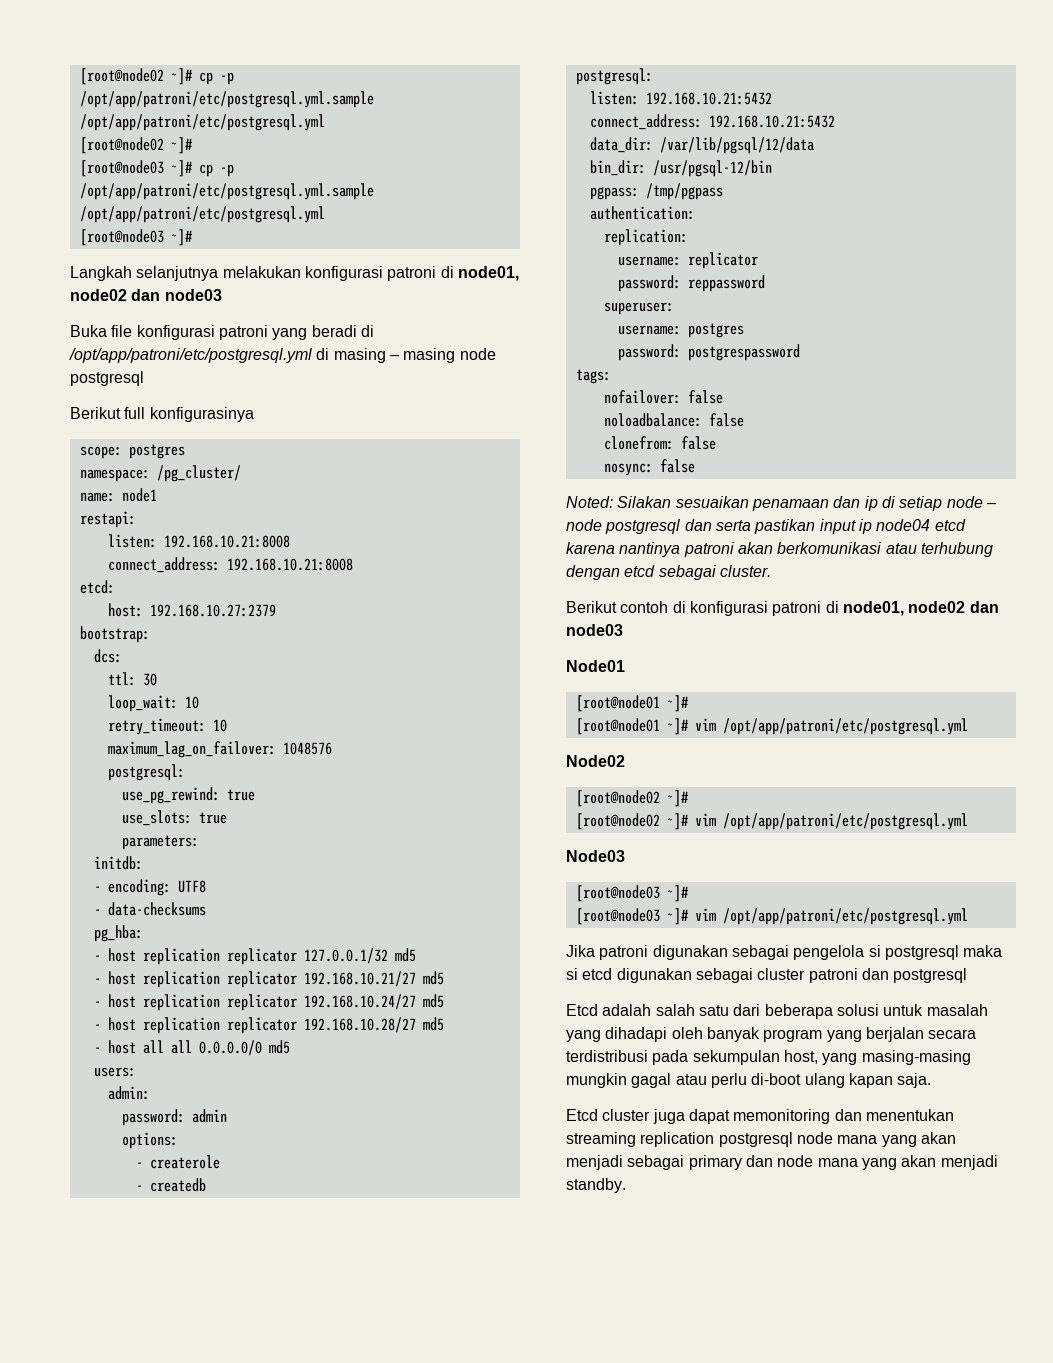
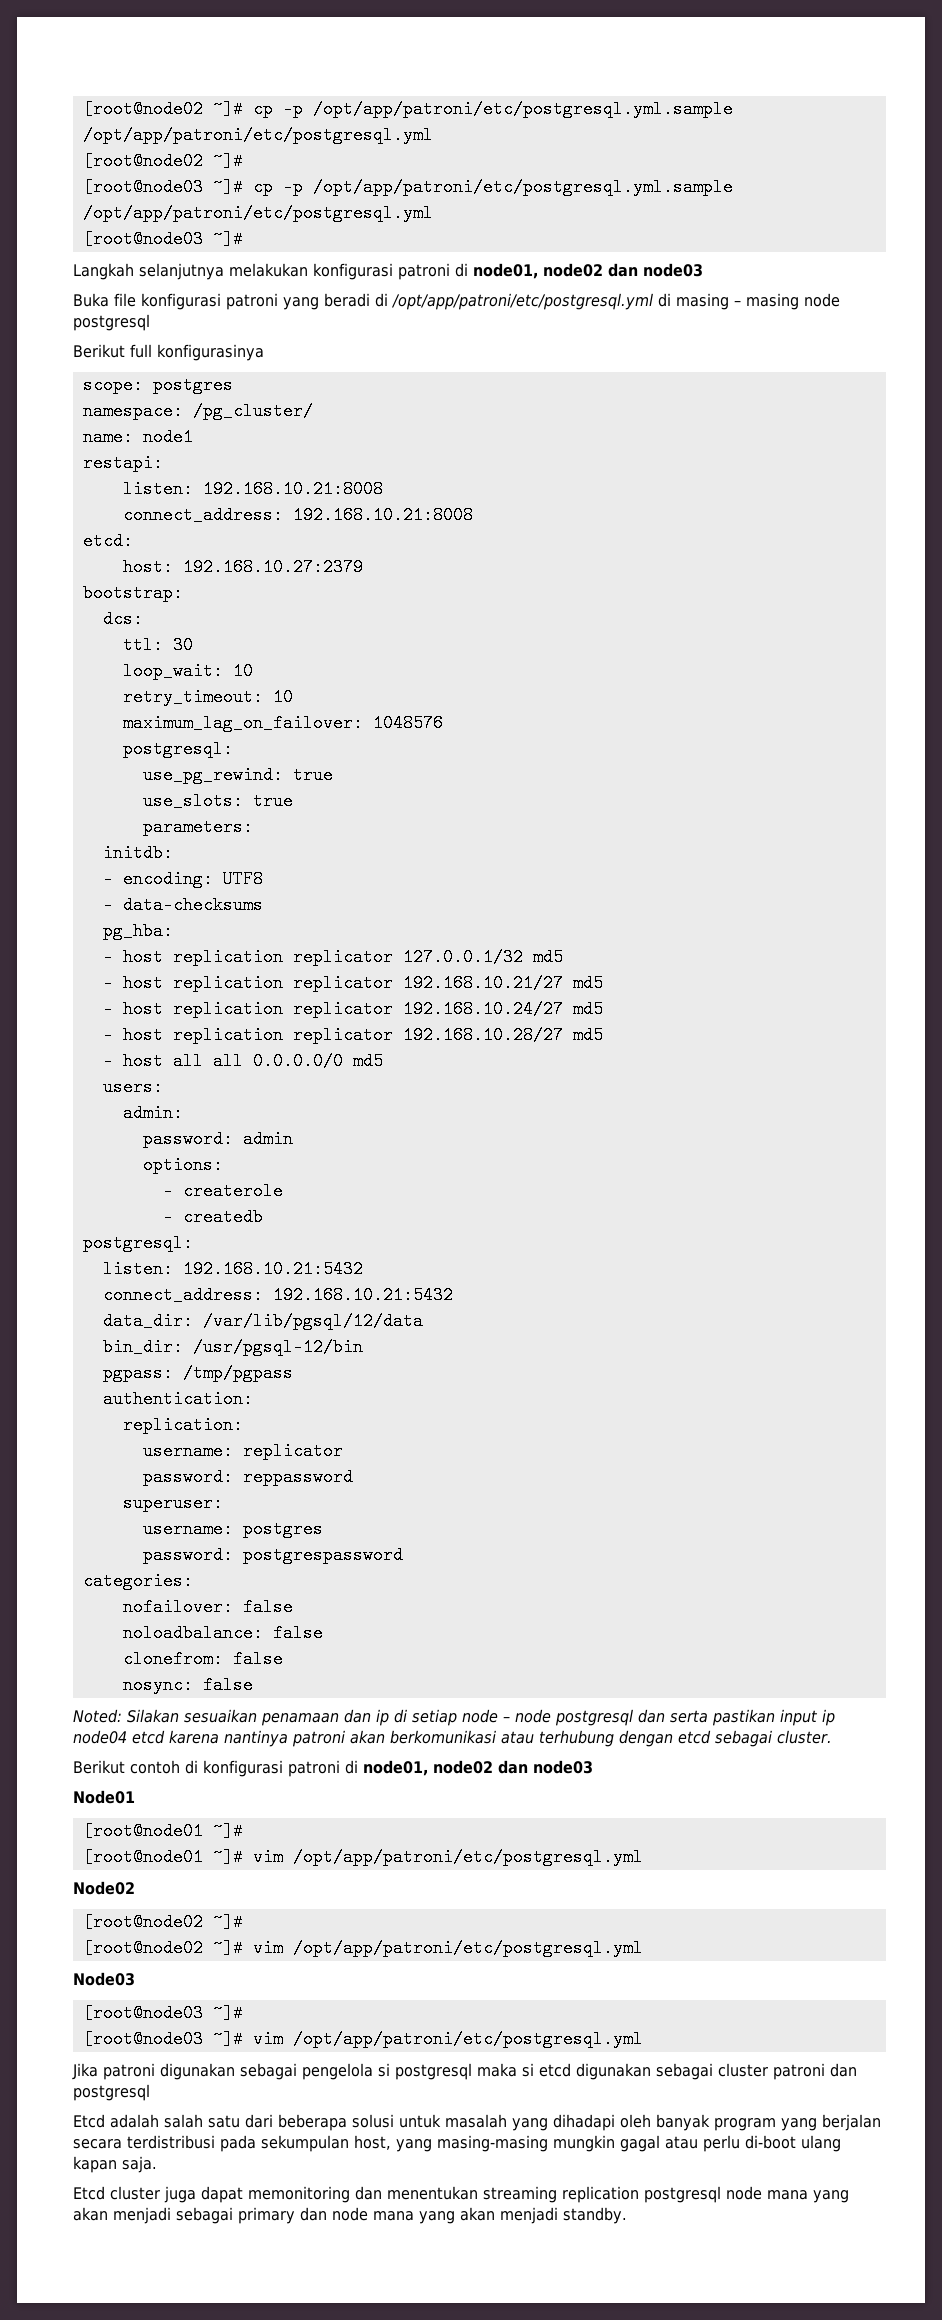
- tags:
+ categories:

